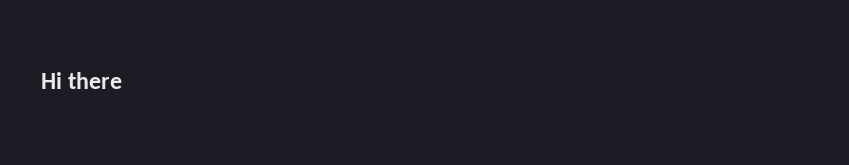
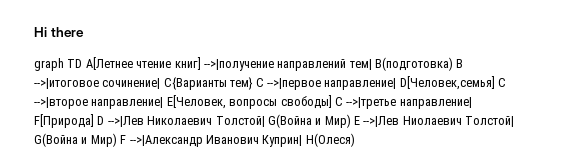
+ graph TD A[Летнее чтение книг] -->|получение направлений тем| B(подготовка) B -->|итоговое сочинение| C{Варианты тем} C -->|первое направление| D[Человек,семья] C -->|второе направление| E[Человек, вопросы свободы] C -->|третье направление| F[Природа] D -->|Лев Николаевич Толстой| G(Война и Мир) E -->|Лев Ниолаевич Толстой| G(Война и Мир) F -->|Александр Иванович Куприн| H(Олеся)

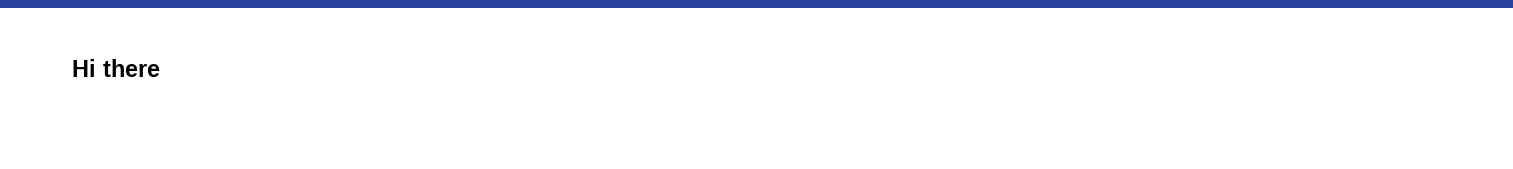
- graph TD A[Летнее чтение книг] -->|получение направлений тем| B(подготовка) B -->|итоговое сочинение| C{Варианты тем} C -->|первое направление| D[Человек,семья] C -->|второе направление| E[Человек, вопросы свободы] C -->|третье направление| F[Природа] D -->|Лев Николаевич Толстой| G(Война и Мир) E -->|Лев Ниолаевич Толстой| G(Война и Мир) F -->|Александр Иванович Куприн| H(Олеся)

